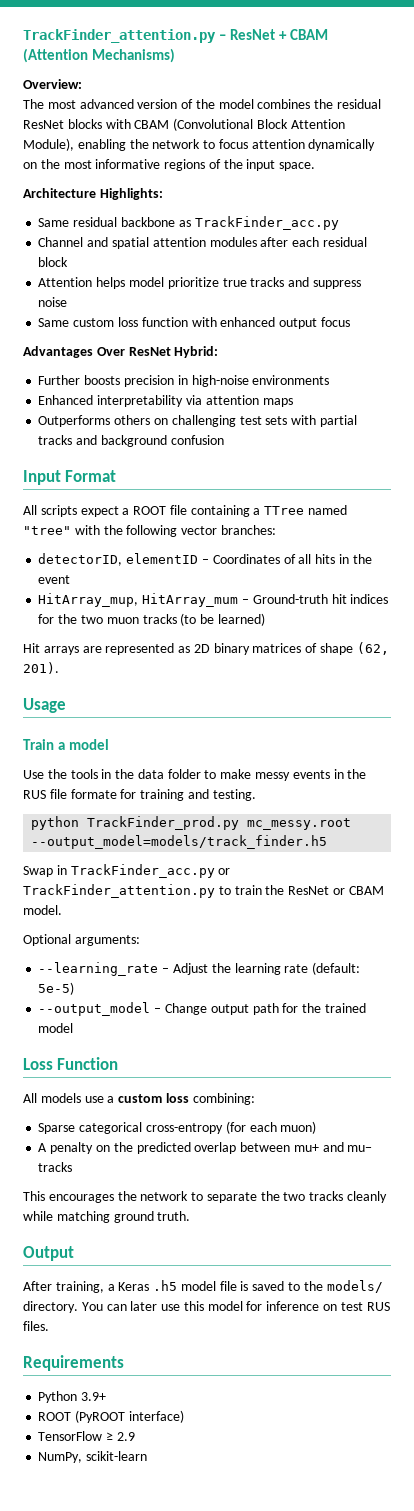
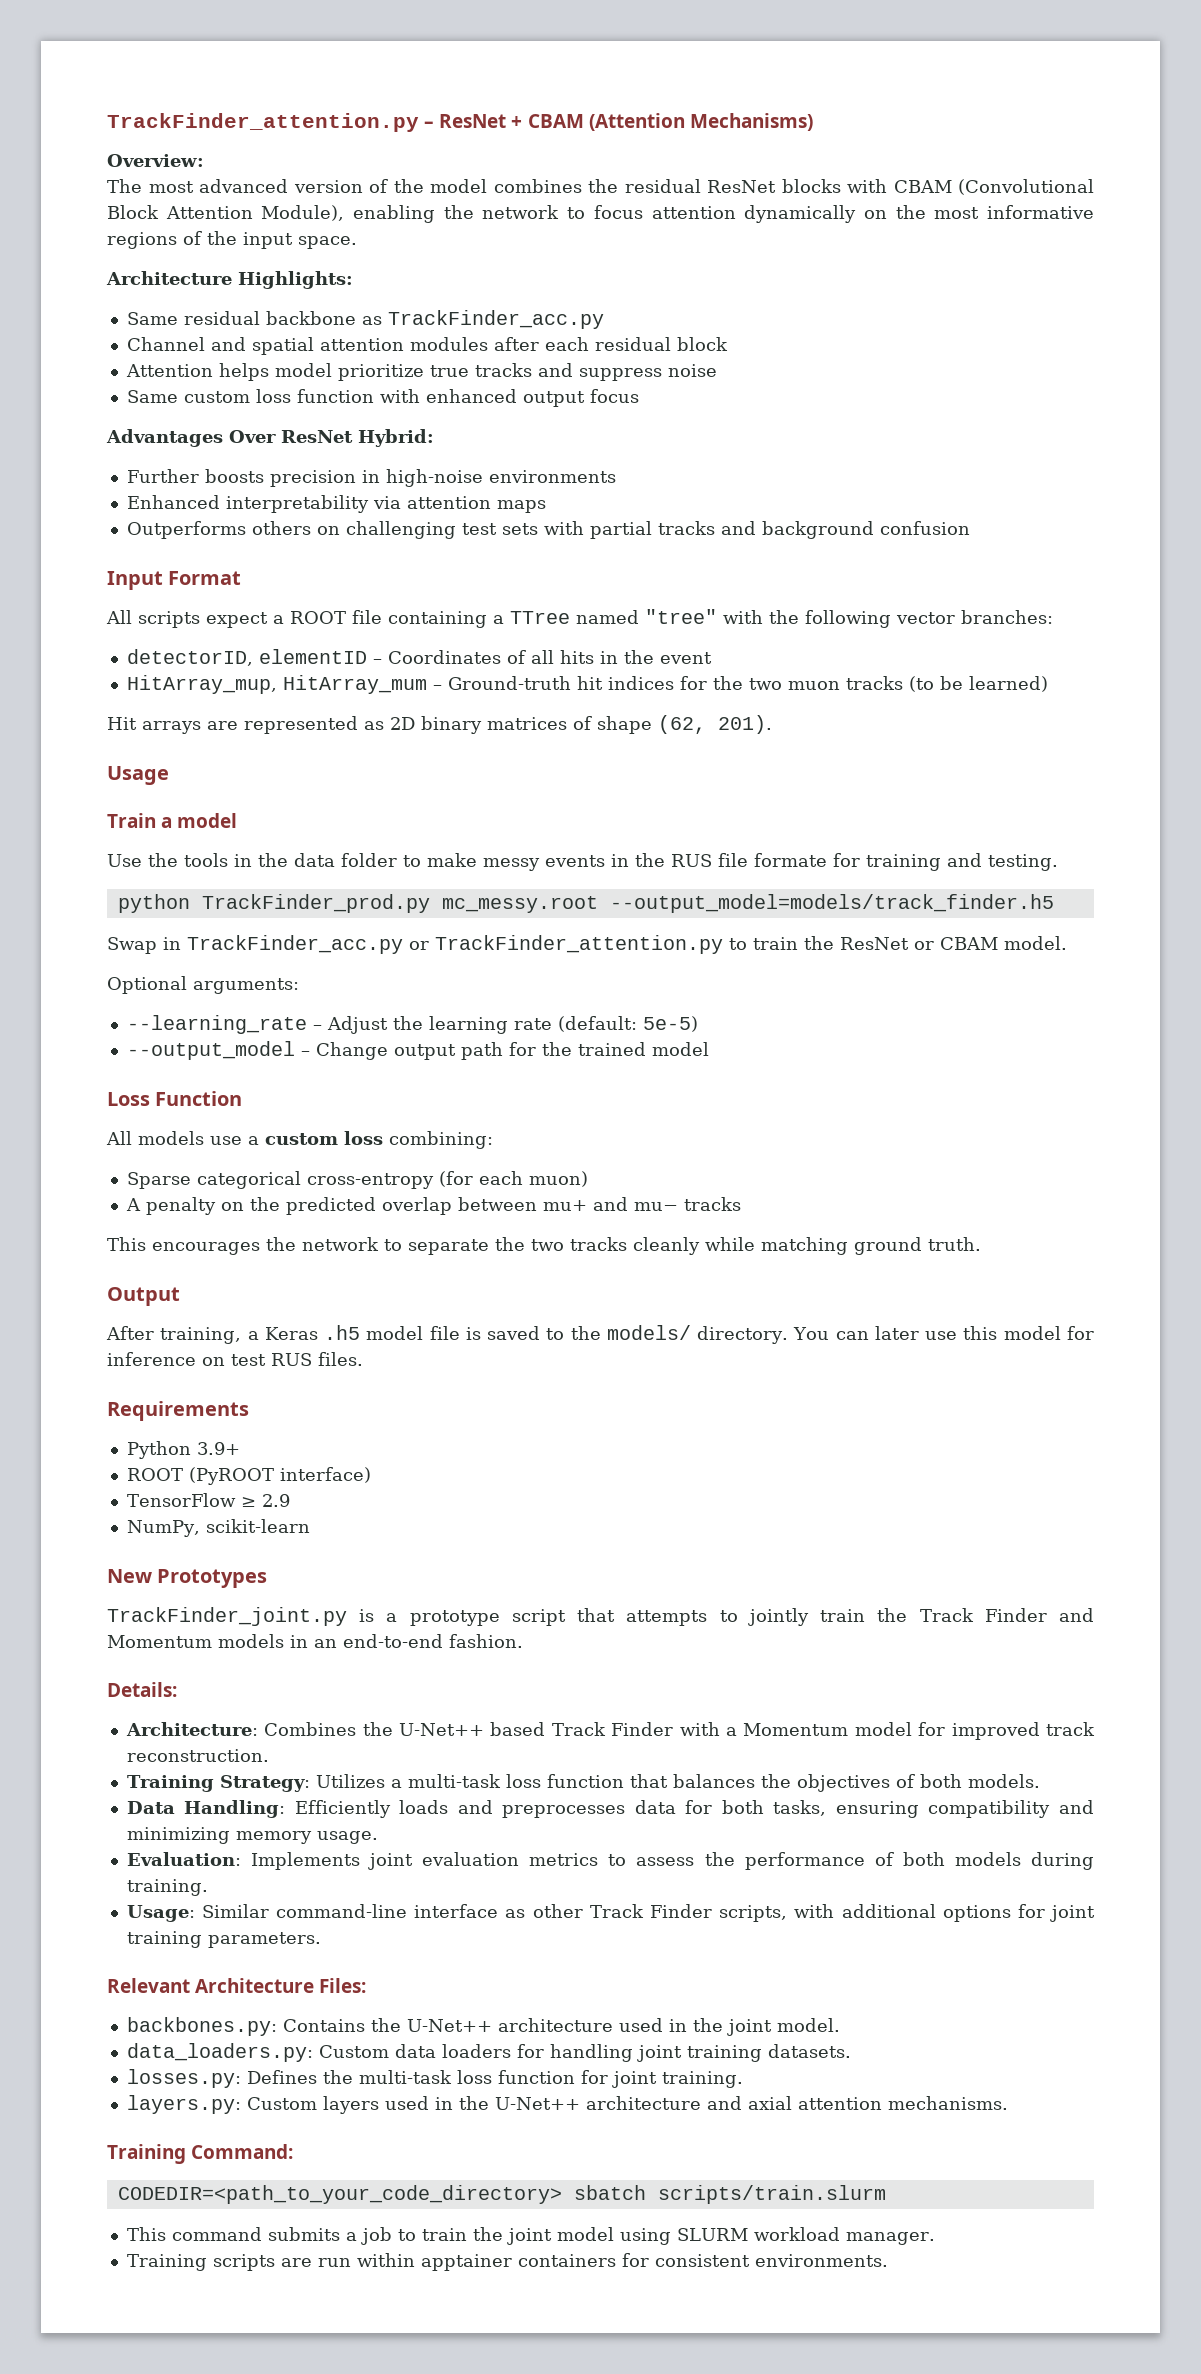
+ New Prototypes
+ TrackFinder_joint.py is a prototype script that attempts to jointly train the Track Finder and Momentum models in an end-to-end fashion.
+ Details:
+ Architecture: Combines the U-Net++ based Track Finder with a Momentum model for improved track reconstruction.
+ Training Strategy: Utilizes a multi-task loss function that balances the objectives of both models.
+ Data Handling: Efficiently loads and preprocesses data for both tasks, ensuring compatibility and minimizing memory usage.
+ Evaluation: Implements joint evaluation metrics to assess the performance of both models during training.
+ Usage: Similar command-line interface as other Track Finder scripts, with additional options for joint training parameters.
+ Relevant Architecture Files:
+ backbones.py: Contains the U-Net++ architecture used in the joint model.
+ data_loaders.py: Custom data loaders for handling joint training datasets.
+ losses.py: Defines the multi-task loss function for joint training.
+ layers.py: Custom layers used in the U-Net++ architecture and axial attention mechanisms.
+ Training Command:
+ CODEDIR=<path_to_your_code_directory> sbatch scripts/train.slurm
+ This command submits a job to train the joint model using SLURM workload manager.
+ Training scripts are run within apptainer containers for consistent environments.

